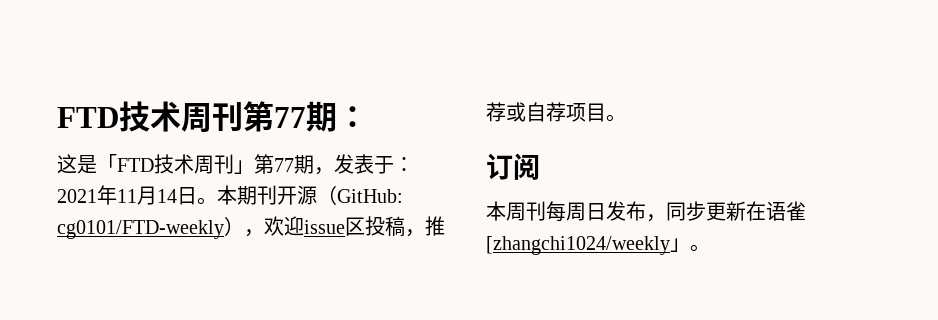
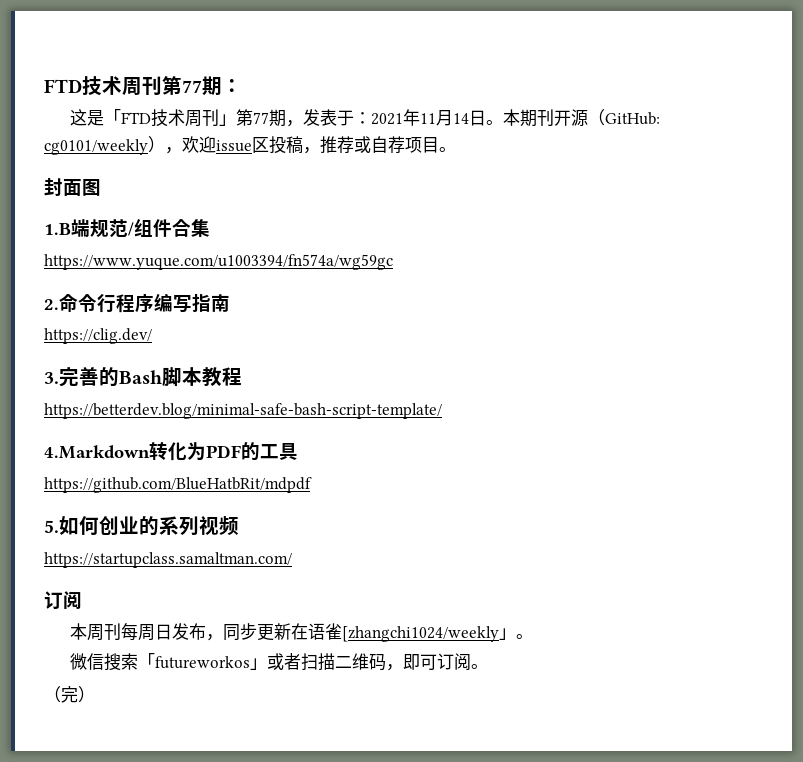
- 本期刊开源（GitHub: cg0101/FTD-weekly），欢迎issue区投稿，推荐或自荐项目。
+ 本期刊开源（GitHub: cg0101/weekly），欢迎issue区投稿，推荐或自荐项目。
+ 封面图
+ 1.B端规范/组件合集
+ https://www.yuque.com/u1003394/fn574a/wg59gc
+ 2.命令行程序编写指南
+ https://clig.dev/
+ 3.完善的Bash脚本教程
+ https://betterdev.blog/minimal-safe-bash-script-template/
+ 4.Markdown转化为PDF的工具
+ https://github.com/BlueHatbRit/mdpdf
+ 5.如何创业的系列视频
+ https://startupclass.samaltman.com/
+ 微信搜索「futureworkos」或者扫描二维码，即可订阅。
+ （完）

